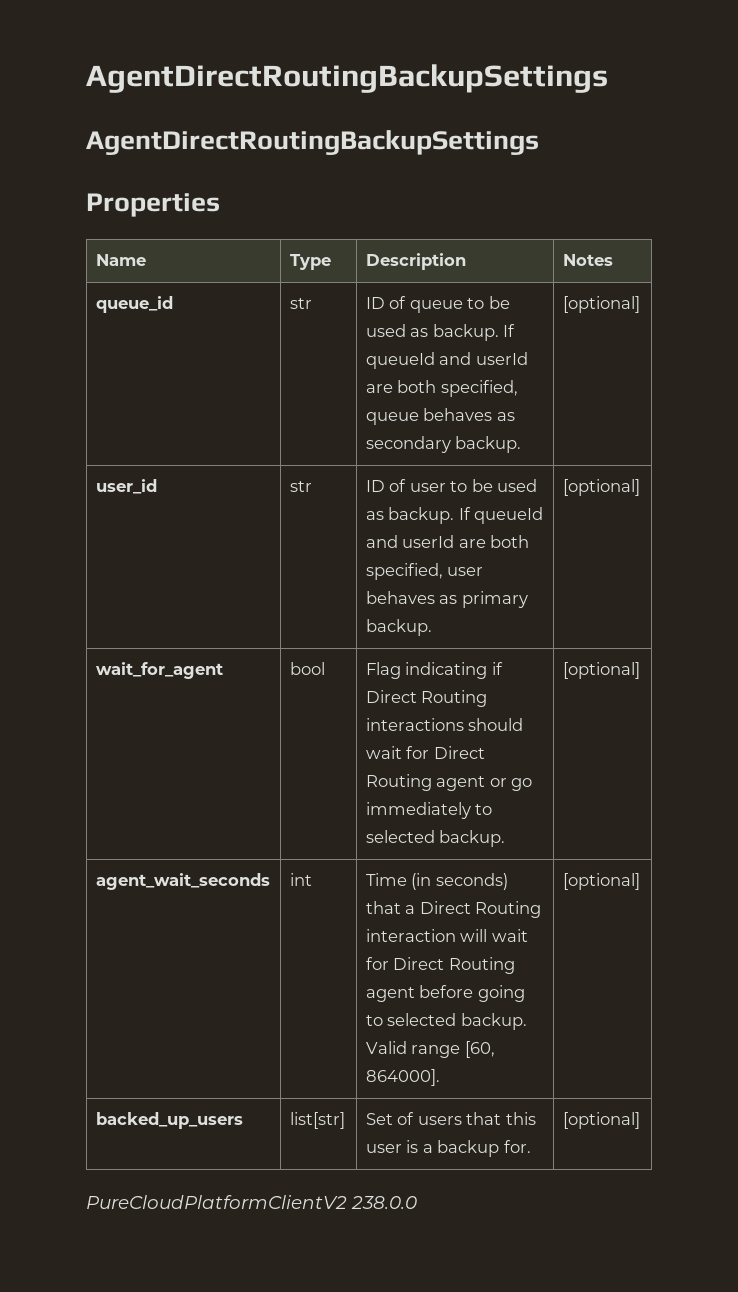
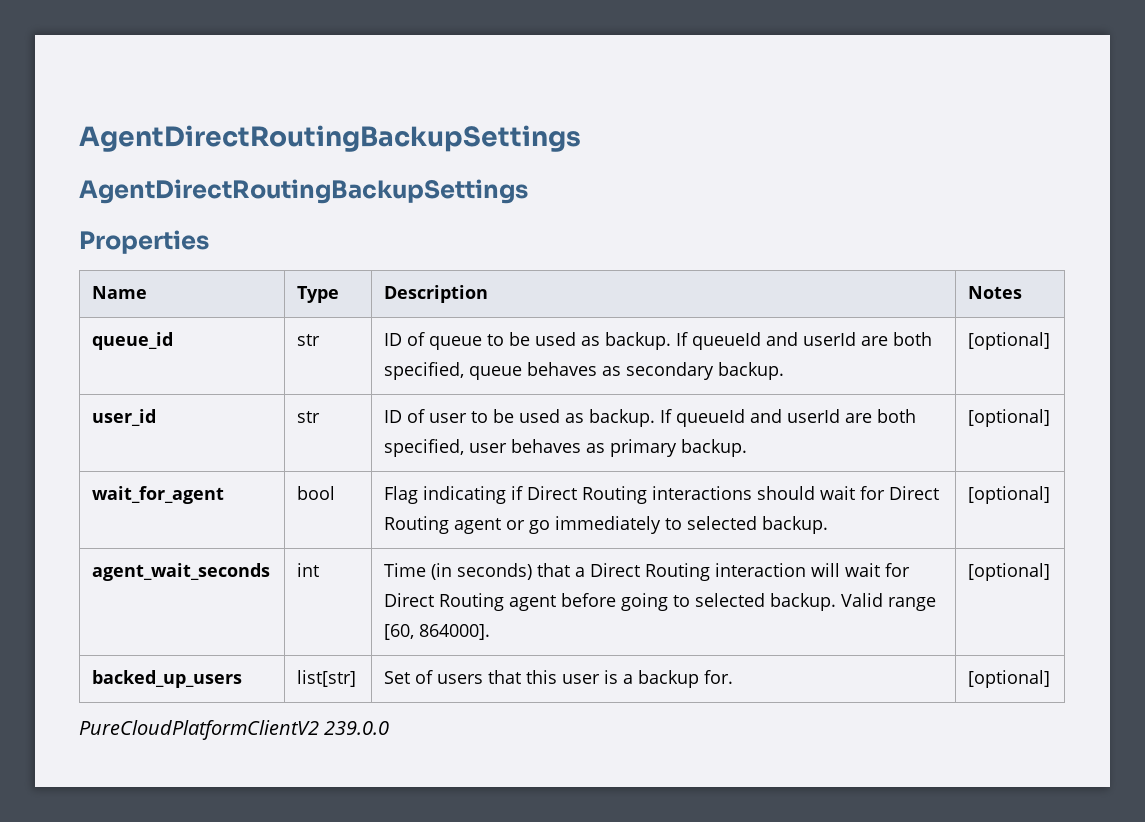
- PureCloudPlatformClientV2 238.0.0
+ PureCloudPlatformClientV2 239.0.0

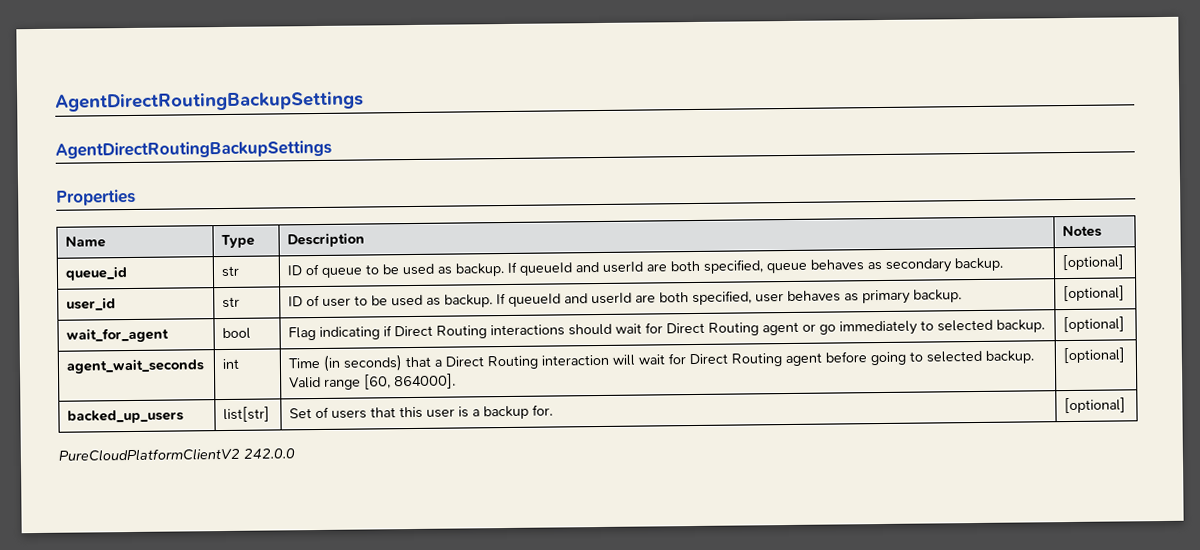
- PureCloudPlatformClientV2 239.0.0
+ PureCloudPlatformClientV2 242.0.0

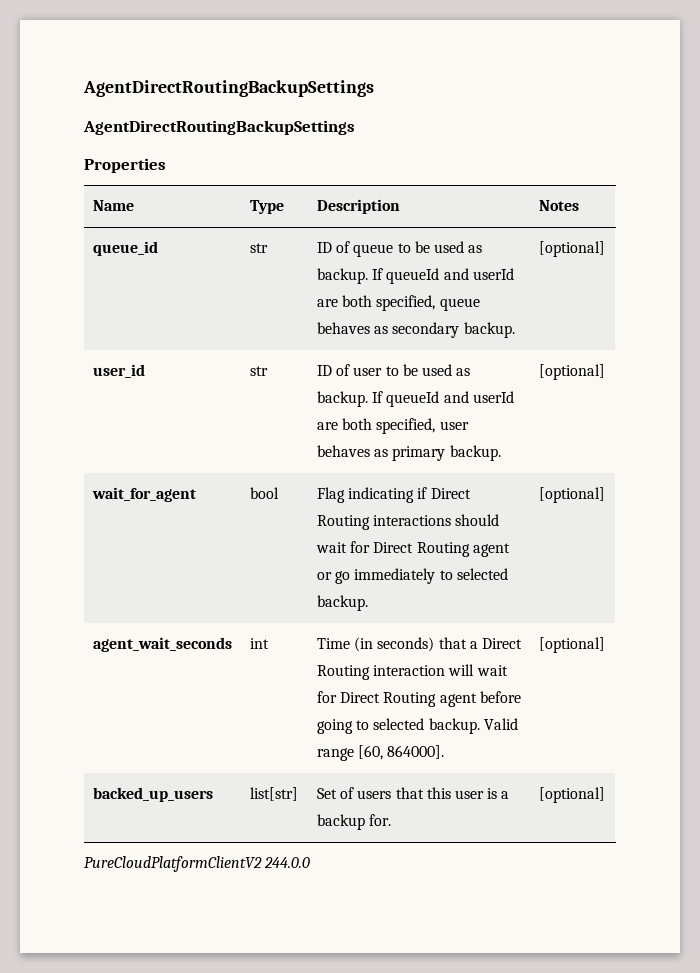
- PureCloudPlatformClientV2 242.0.0
+ PureCloudPlatformClientV2 244.0.0

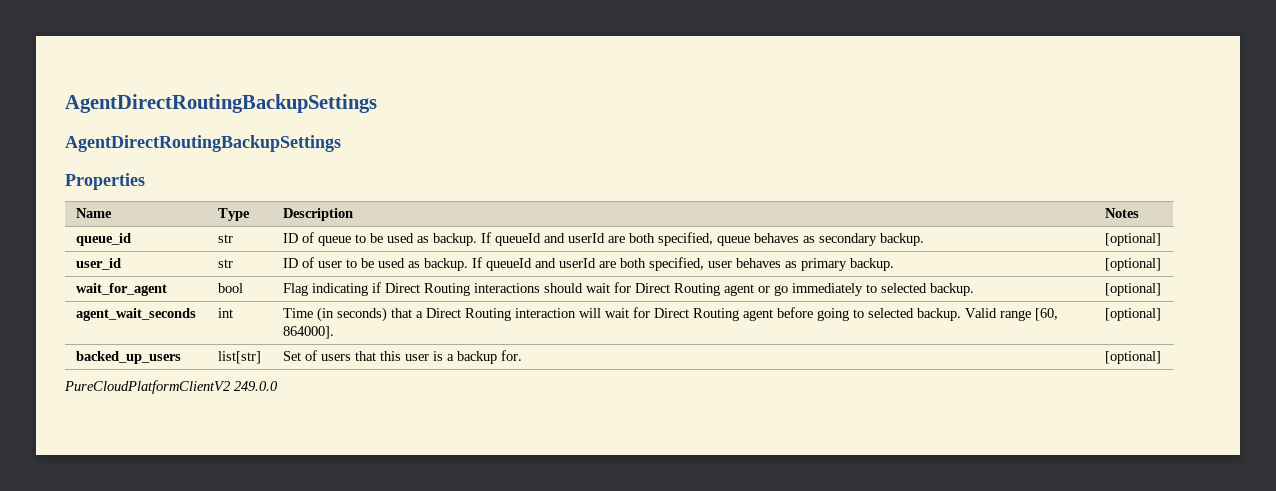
- PureCloudPlatformClientV2 244.0.0
+ PureCloudPlatformClientV2 249.0.0

